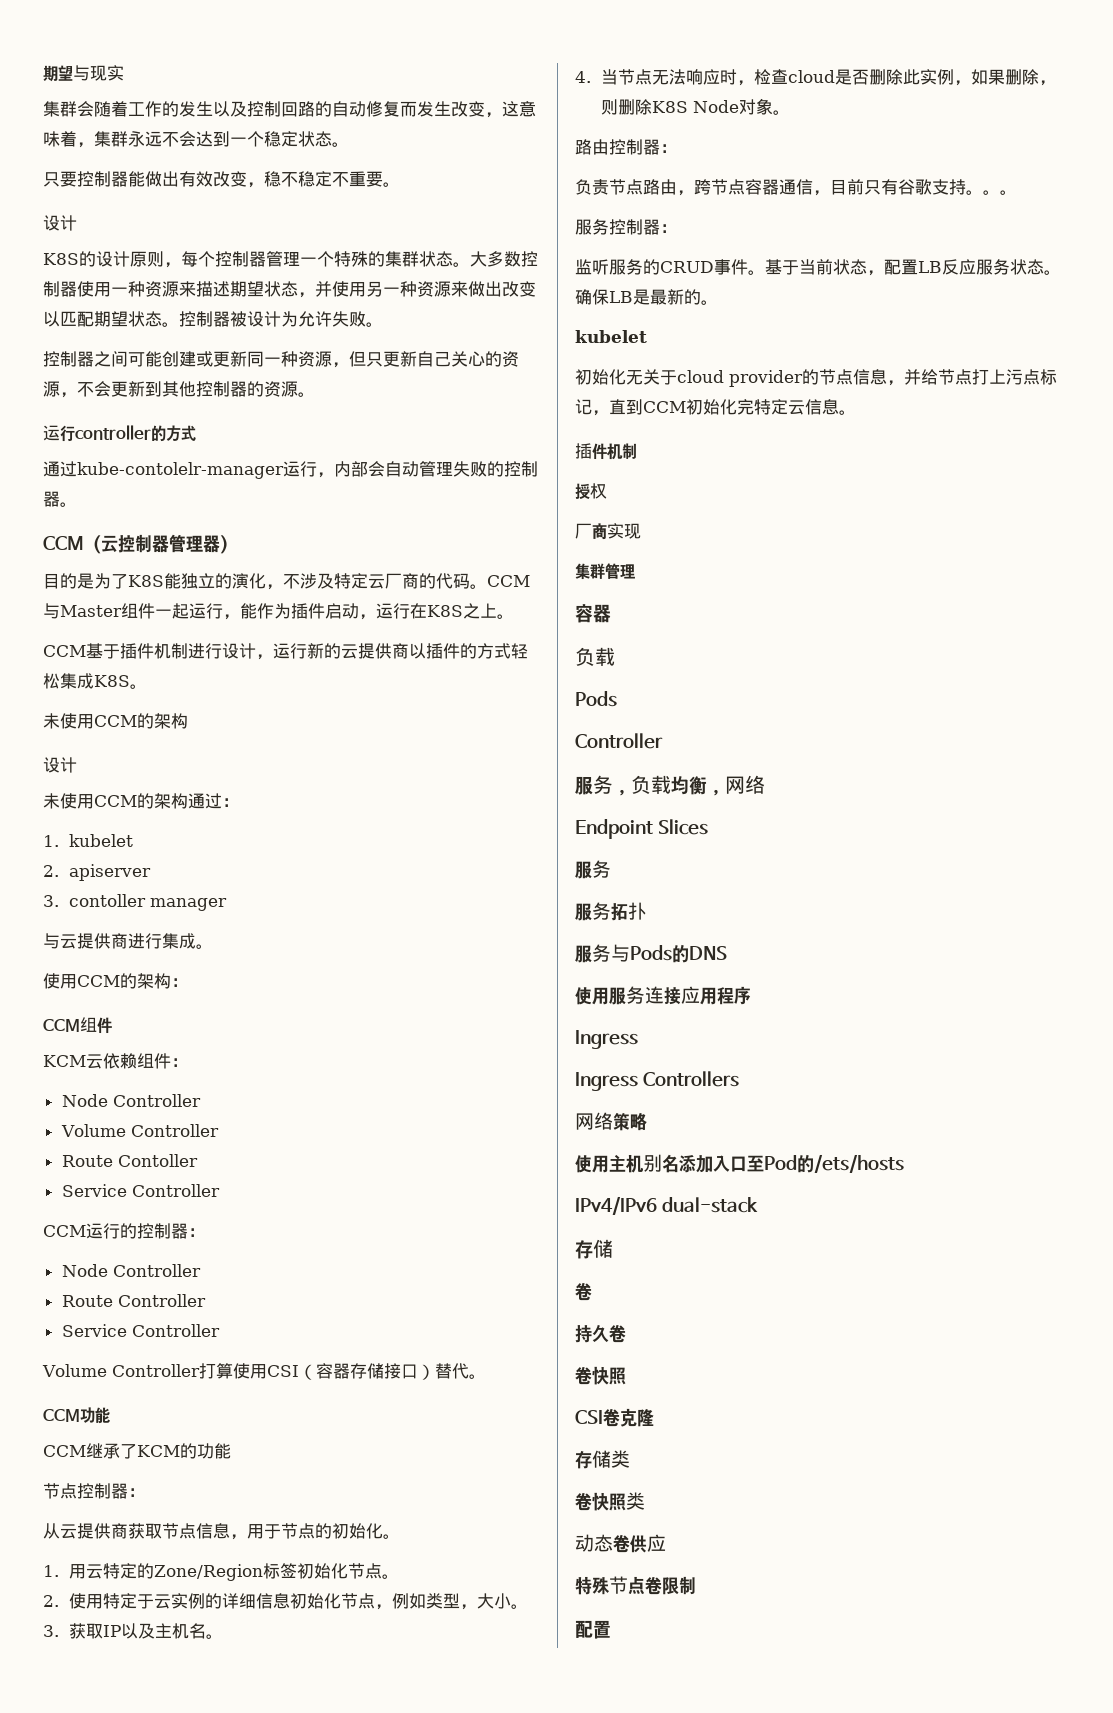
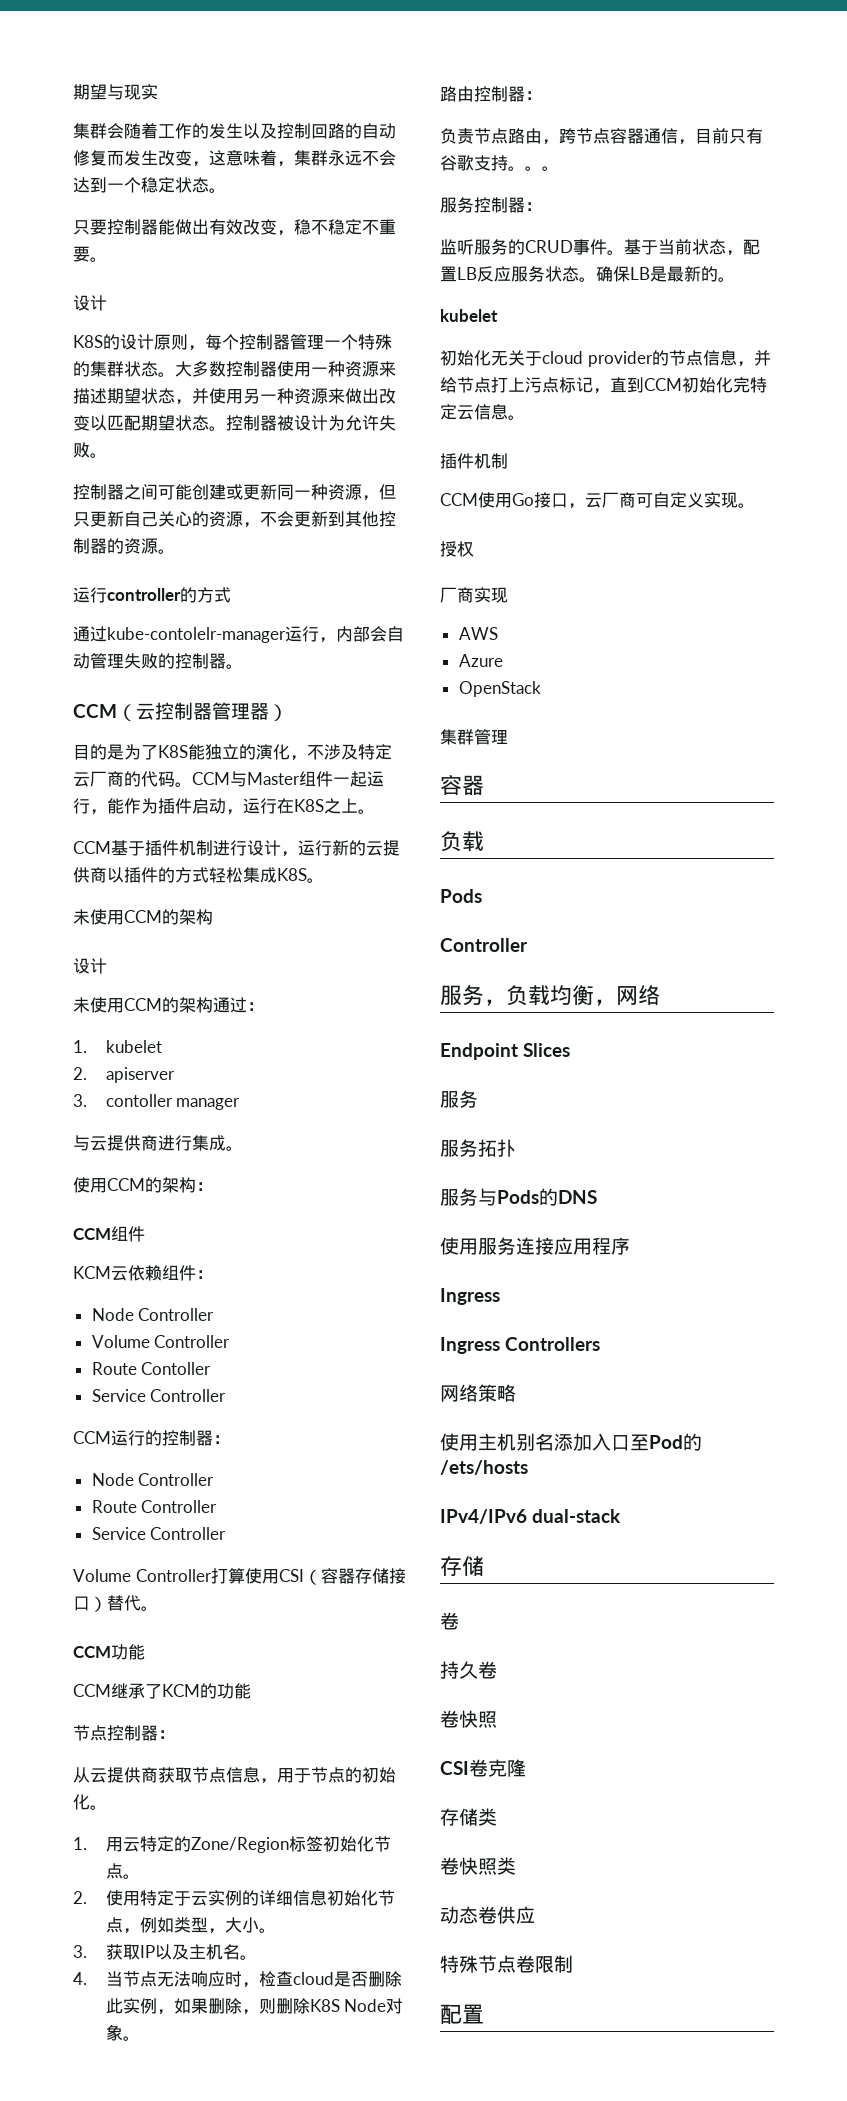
+ CCM使用Go接口，云厂商可自定义实现。
+ AWS
+ Azure
+ OpenStack

